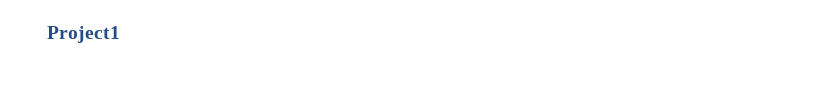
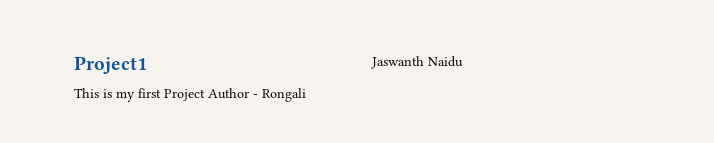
+ This is my first Project Author - Rongali Jaswanth Naidu

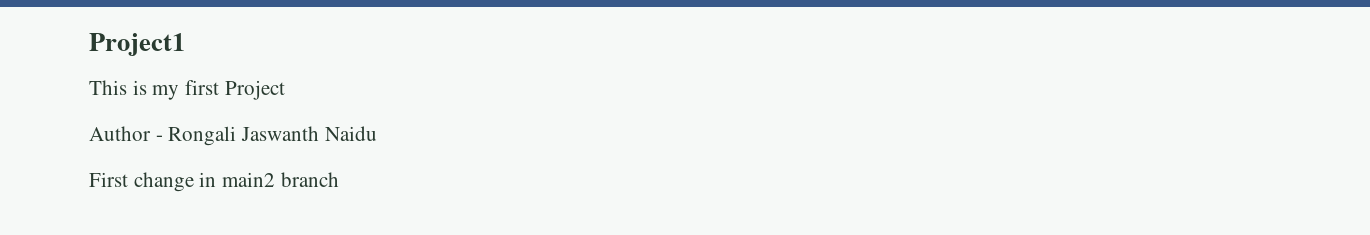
- This is my first Project Author - Rongali Jaswanth Naidu
+ This is my first Project
+ Author - Rongali Jaswanth Naidu
+ First change in main2 branch

